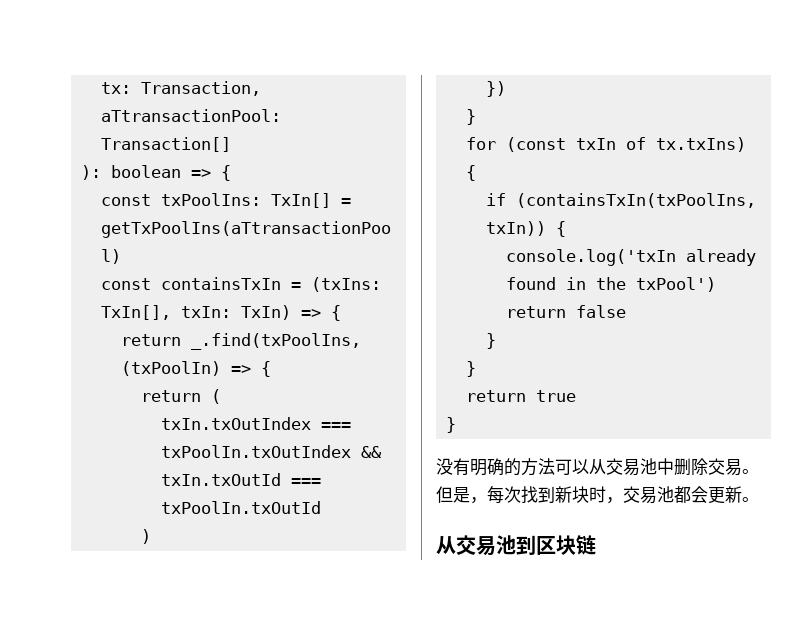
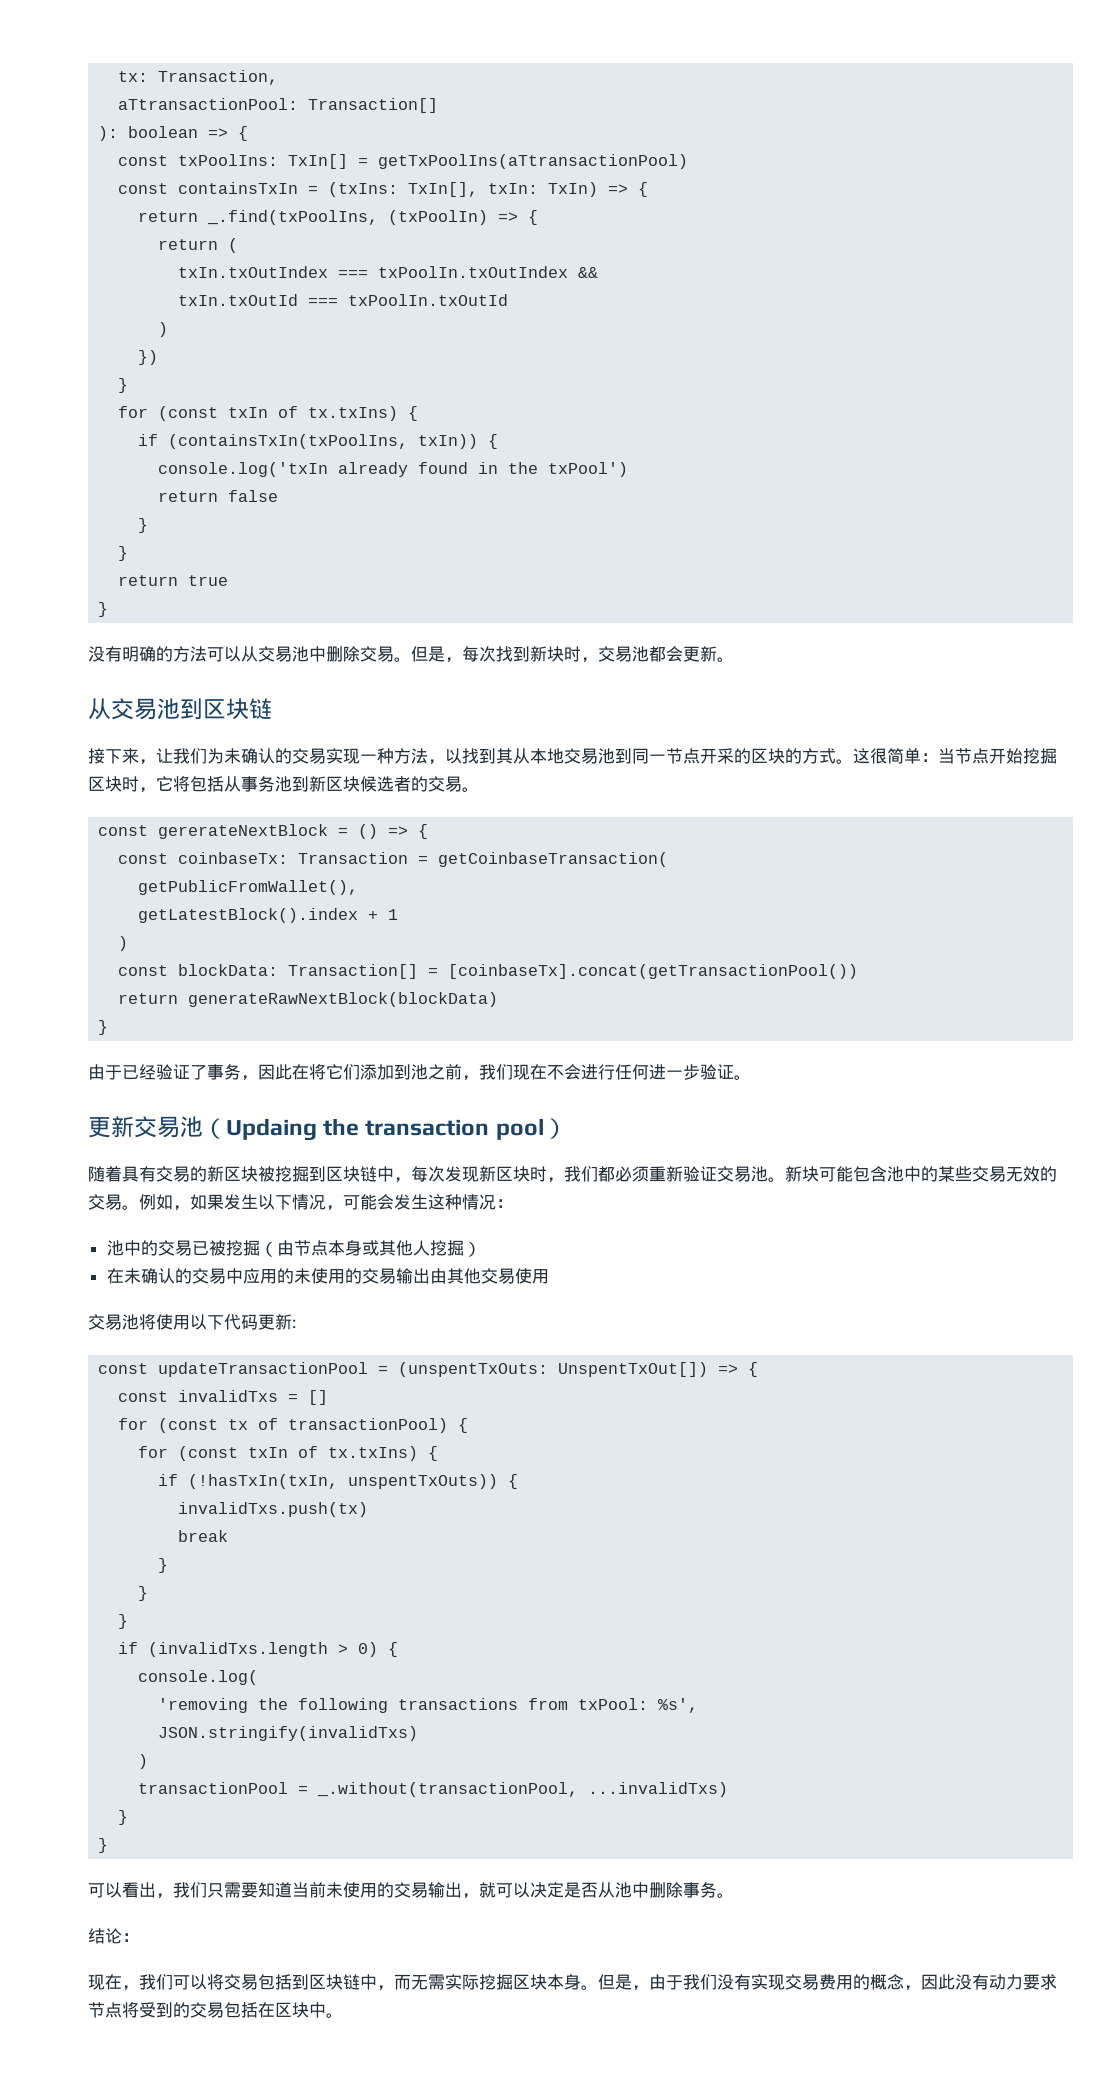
+ 接下来，让我们为未确认的交易实现一种方法，以找到其从本地交易池到同一节点开采的区块的方式。这很简单：当节点开始挖掘区块时，它将包括从事务池到新区块候选者的交易。
+ const gererateNextBlock = () => {
+ const coinbaseTx: Transaction = getCoinbaseTransaction(
+ getPublicFromWallet(),
+ getLatestBlock().index + 1
+ )
+ const blockData: Transaction[] = [coinbaseTx].concat(getTransactionPool())
+ return generateRawNextBlock(blockData)
+ }
+ 由于已经验证了事务，因此在将它们添加到池之前，我们现在不会进行任何进一步验证。
+ 更新交易池（Updaing the transaction pool）
+ 随着具有交易的新区块被挖掘到区块链中，每次发现新区块时，我们都必须重新验证交易池。新块可能包含池中的某些交易无效的交易。例如，如果发生以下情况，可能会发生这种情况：
+ 池中的交易已被挖掘（由节点本身或其他人挖掘）
+ 在未确认的交易中应用的未使用的交易输出由其他交易使用
+ 交易池将使用以下代码更新:
+ const updateTransactionPool = (unspentTxOuts: UnspentTxOut[]) => {
+ const invalidTxs = []
+ for (const tx of transactionPool) {
+ for (const txIn of tx.txIns) {
+ if (!hasTxIn(txIn, unspentTxOuts)) {
+ invalidTxs.push(tx)
+ break
+ }
+ }
+ }
+ if (invalidTxs.length > 0) {
+ console.log(
+ 'removing the following transactions from txPool: %s',
+ JSON.stringify(invalidTxs)
+ )
+ transactionPool = _.without(transactionPool, ...invalidTxs)
+ }
+ }
+ 可以看出，我们只需要知道当前未使用的交易输出，就可以决定是否从池中删除事务。
+ 结论：
+ 现在，我们可以将交易包括到区块链中，而无需实际挖掘区块本身。但是，由于我们没有实现交易费用的概念，因此没有动力要求节点将受到的交易包括在区块中。

